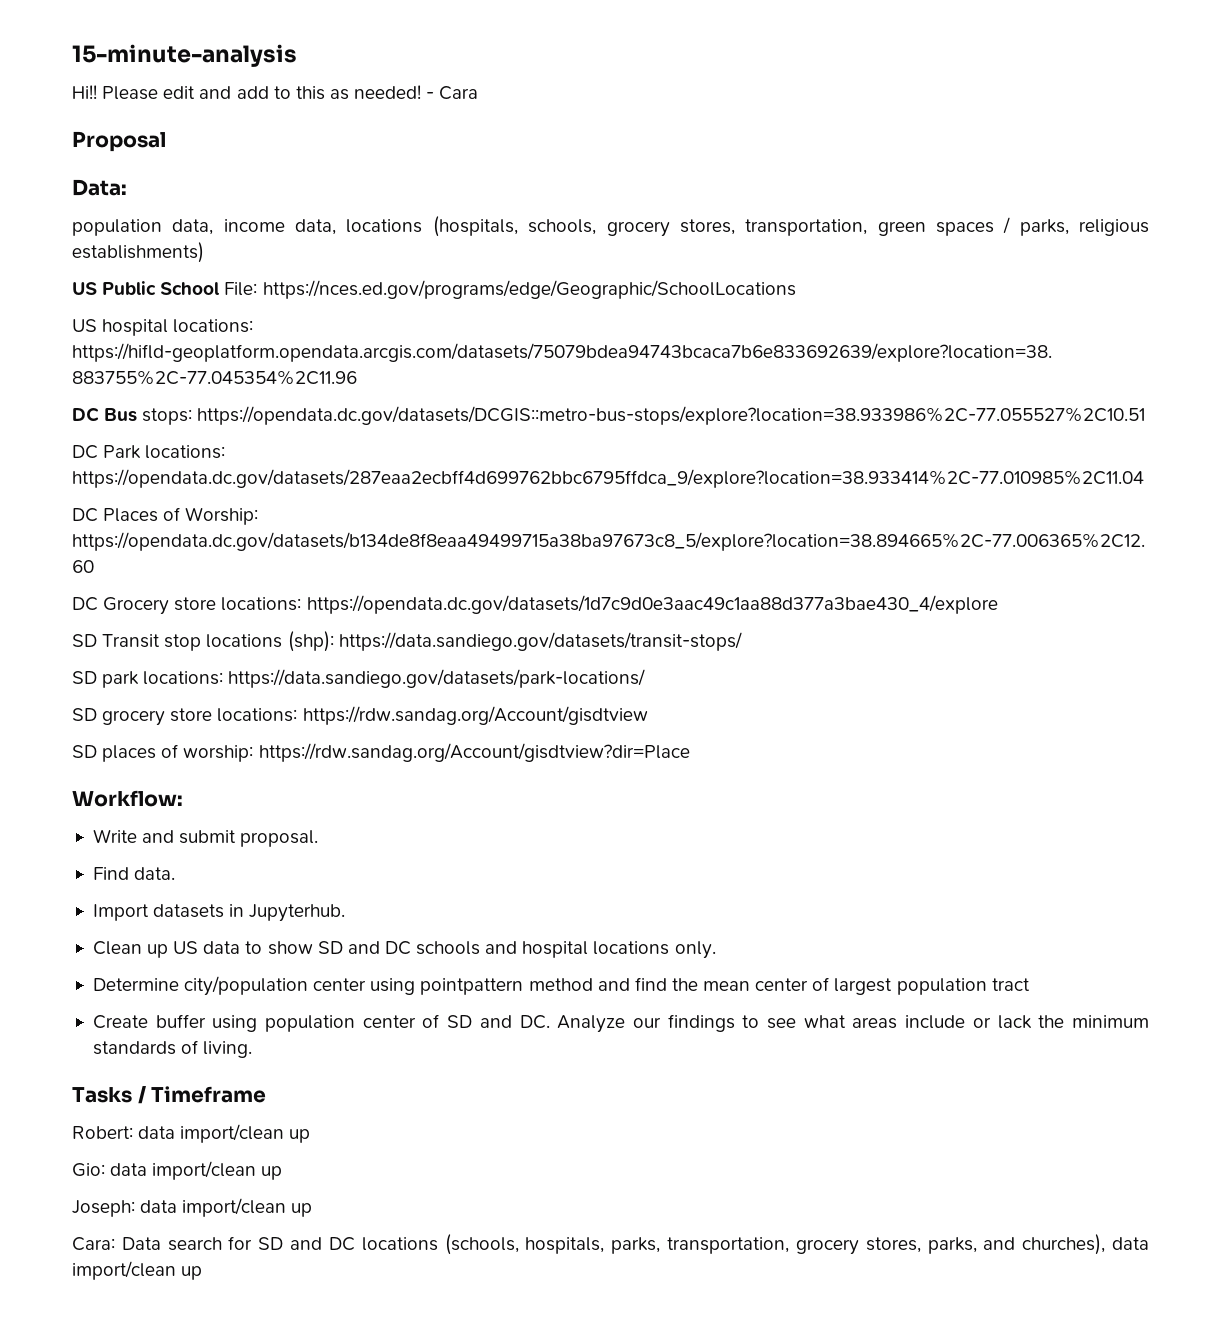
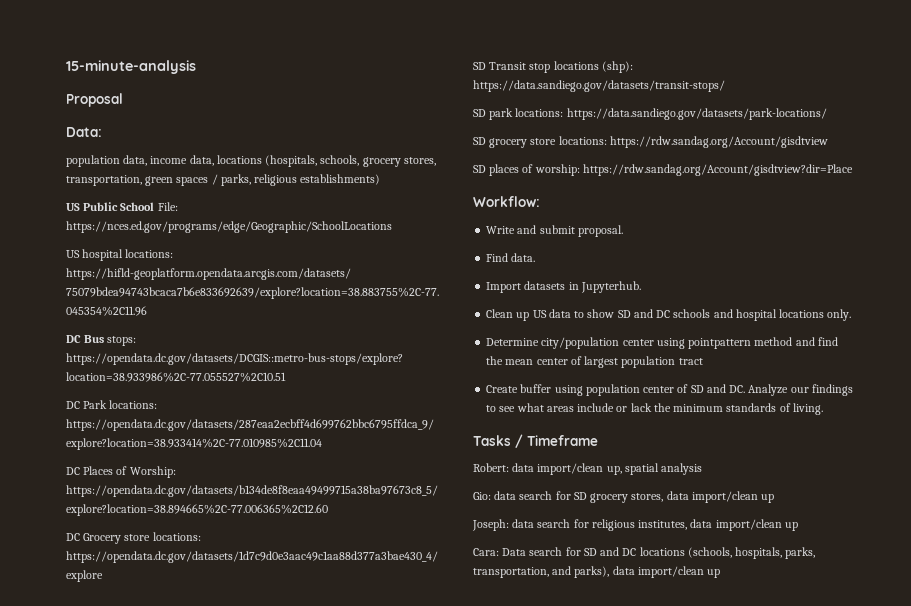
- Hi!! Please edit and add to this as needed! - Cara
- Robert: data import/clean up
+ Robert: data import/clean up, spatial analysis
- Gio: data import/clean up
+ Gio: data search for SD grocery stores, data import/clean up
- Joseph: data import/clean up
+ Joseph: data search for religious institutes, data import/clean up
- Cara: Data search for SD and DC locations (schools, hospitals, parks, transportation, grocery stores, parks, and churches), data import/clean up
+ Cara: Data search for SD and DC locations (schools, hospitals, parks, transportation, and parks), data import/clean up

